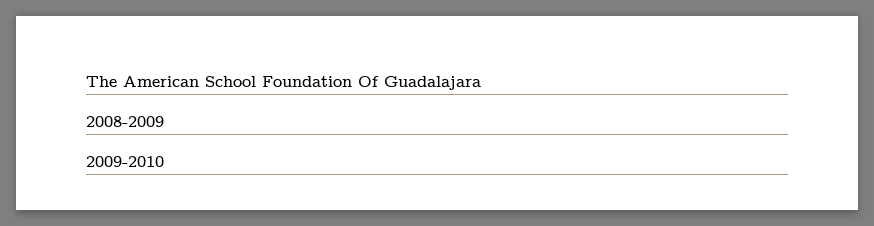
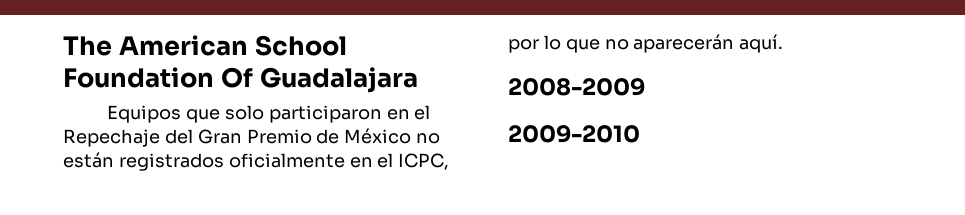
+ Equipos que solo participaron en el Repechaje del Gran Premio de México no están registrados oficialmente en el ICPC, por lo que no aparecerán aquí.

